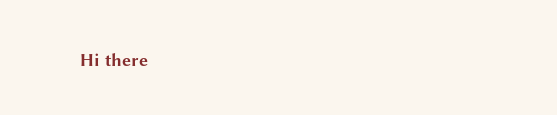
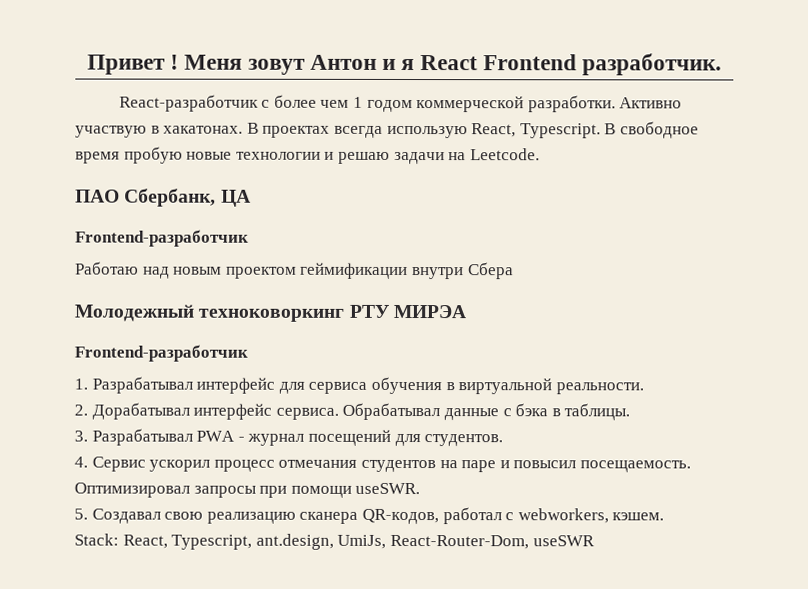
- Hi there
+ Привет ! Меня зовут Антон и я React Frontend разработчик.
+ React-разработчик с более чем 1 годом коммерческой разработки. Активно участвую в хакатонах. В проектах всегда использую React, Typescript. В свободное время пробую новые технологии и решаю задачи на Leetcode.
+ ПАО Сбербанк, ЦА
+ Frontend-разработчик
+ Работаю над новым проектом геймификации внутри Сбера
+ Молодежный техноковоркинг РТУ МИРЭА
+ Frontend-разработчик
+ 1. Разрабатывал интерфейс для сервиса обучения в виртуальной реальности.
+ 2. Дорабатывал интерфейс сервиса. Обрабатывал данные с бэка в таблицы.
+ 3. Разрабатывал PWA - журнал посещений для студентов.
+ 4. Сервис ускорил процесс отмечания студентов на паре и повысил посещаемость. Оптимизировал запросы при помощи useSWR.
+ 5. Создавал свою реализацию сканера QR-кодов, работал с webworkers, кэшем.
+ Stack: React, Typescript, ant.design, UmiJs, React-Router-Dom, useSWR

